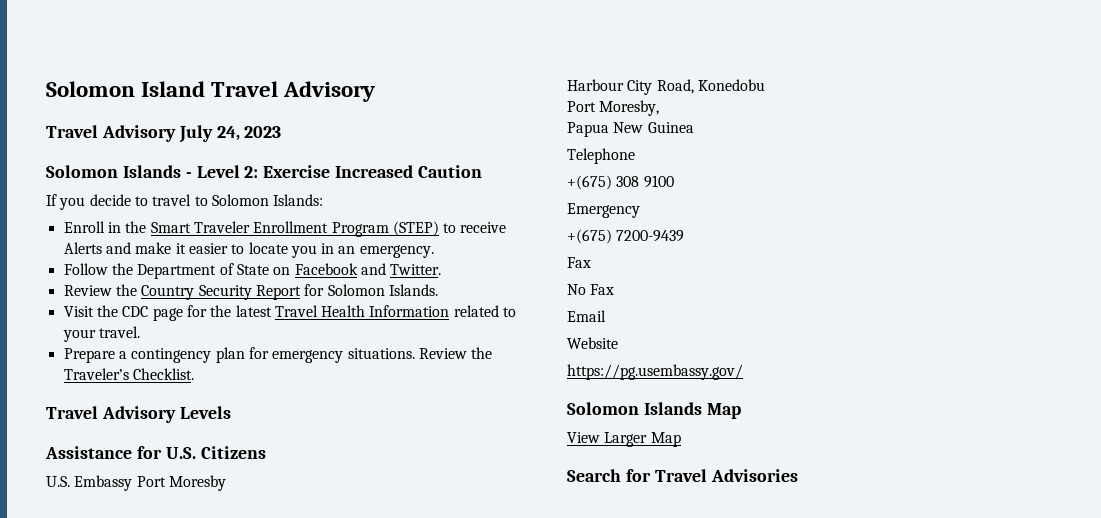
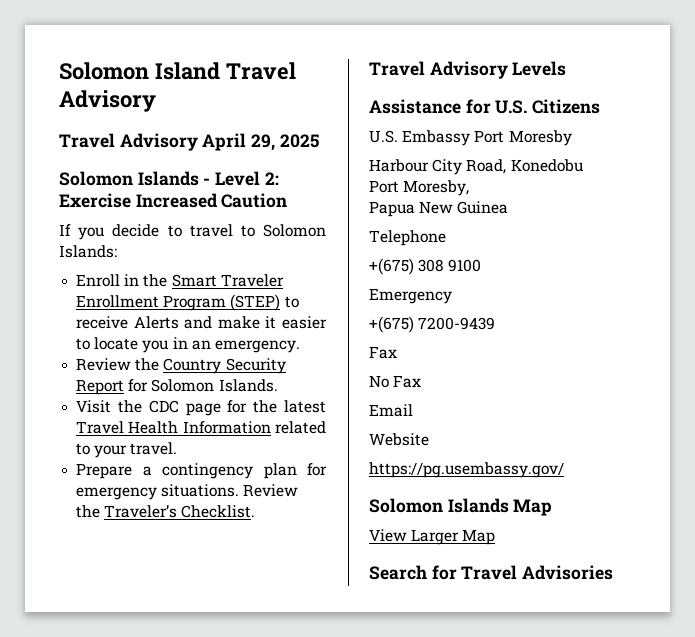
- Travel Advisory July 24, 2023
+ Travel Advisory April 29, 2025
- Follow the Department of State on Facebook and Twitter.

